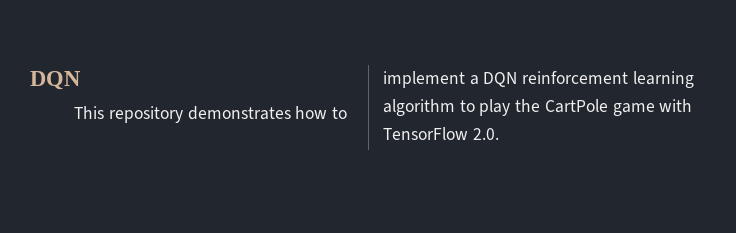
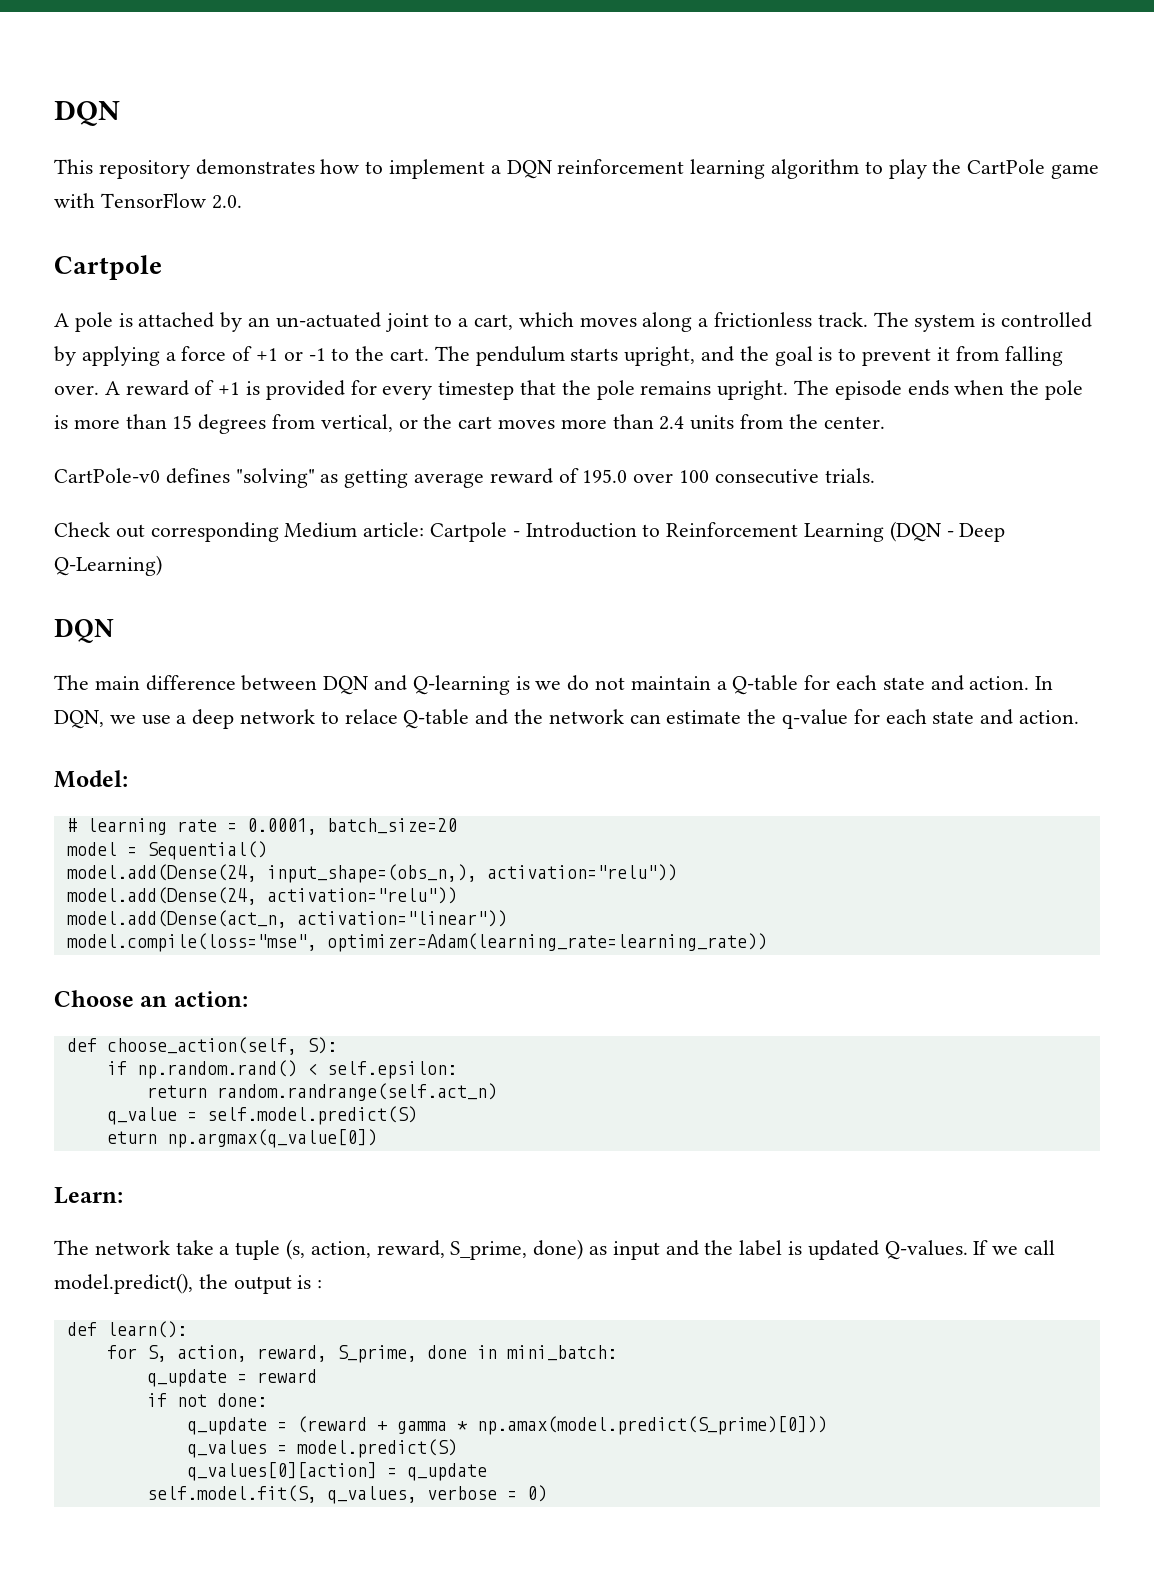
  This repository demonstrates how to implement a DQN reinforcement learning algorithm to play the CartPole game with TensorFlow 2.0.
+ Cartpole
+ A pole is attached by an un-actuated joint to a cart, which moves along a frictionless track. The system is controlled by applying a force of +1 or -1 to the cart. The pendulum starts upright, and the goal is to prevent it from falling over. A reward of +1 is provided for every timestep that the pole remains upright. The episode ends when the pole is more than 15 degrees from vertical, or the cart moves more than 2.4 units from the center.
+ CartPole-v0 defines "solving" as getting average reward of 195.0 over 100 consecutive trials.
+ Check out corresponding Medium article: Cartpole - Introduction to Reinforcement Learning (DQN - Deep Q-Learning)
+ DQN
+ The main difference between DQN and Q-learning is we do not maintain a Q-table for each state and action. In DQN, we use a deep network to relace Q-table and the network can estimate the q-value for each state and action.
+ Model:
+ # learning rate = 0.0001, batch_size=20
+ model = Sequential()
+ model.add(Dense(24, input_shape=(obs_n,), activation="relu"))
+ model.add(Dense(24, activation="relu"))
+ model.add(Dense(act_n, activation="linear"))
+ model.compile(loss="mse", optimizer=Adam(learning_rate=learning_rate))
+ Choose an action:
+ def choose_action(self, S):
+ if np.random.rand() < self.epsilon:
+ return random.randrange(self.act_n)
+ q_value = self.model.predict(S)
+ eturn np.argmax(q_value[0])
+ Learn:
+ The network take a tuple (s, action, reward, S_prime, done) as input and the label is updated Q-values. If we call model.predict(), the output is :
+ def learn():
+ for S, action, reward, S_prime, done in mini_batch:
+ q_update = reward
+ if not done:
+ q_update = (reward + gamma * np.amax(model.predict(S_prime)[0]))
+ q_values = model.predict(S)
+ q_values[0][action] = q_update
+ self.model.fit(S, q_values, verbose = 0)

